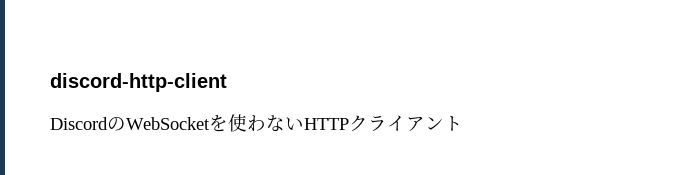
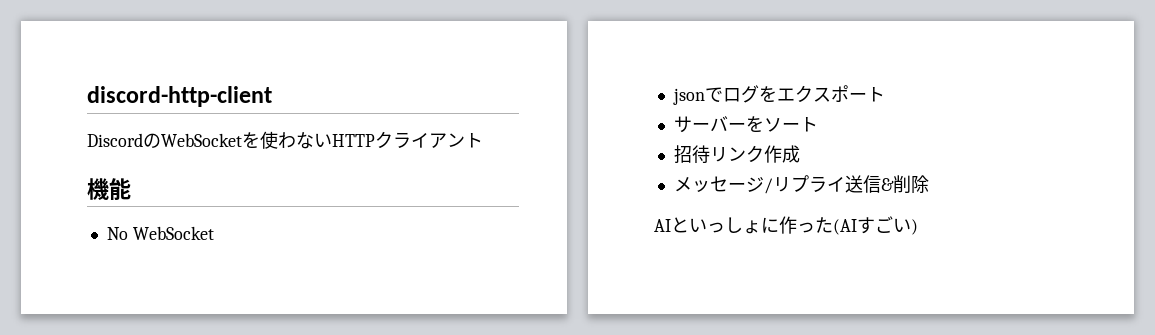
+ 機能
+ No WebSocket
+ jsonでログをエクスポート
+ サーバーをソート
+ 招待リンク作成
+ メッセージ/リプライ送信&削除
+ AIといっしょに作った(AIすごい)

